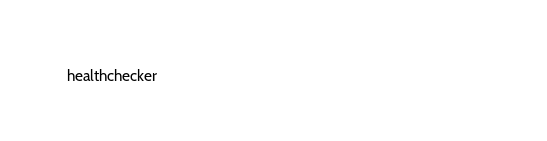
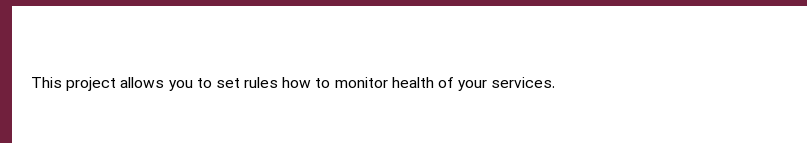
- healthchecker
+ This project allows you to set rules how to monitor health of your services.

